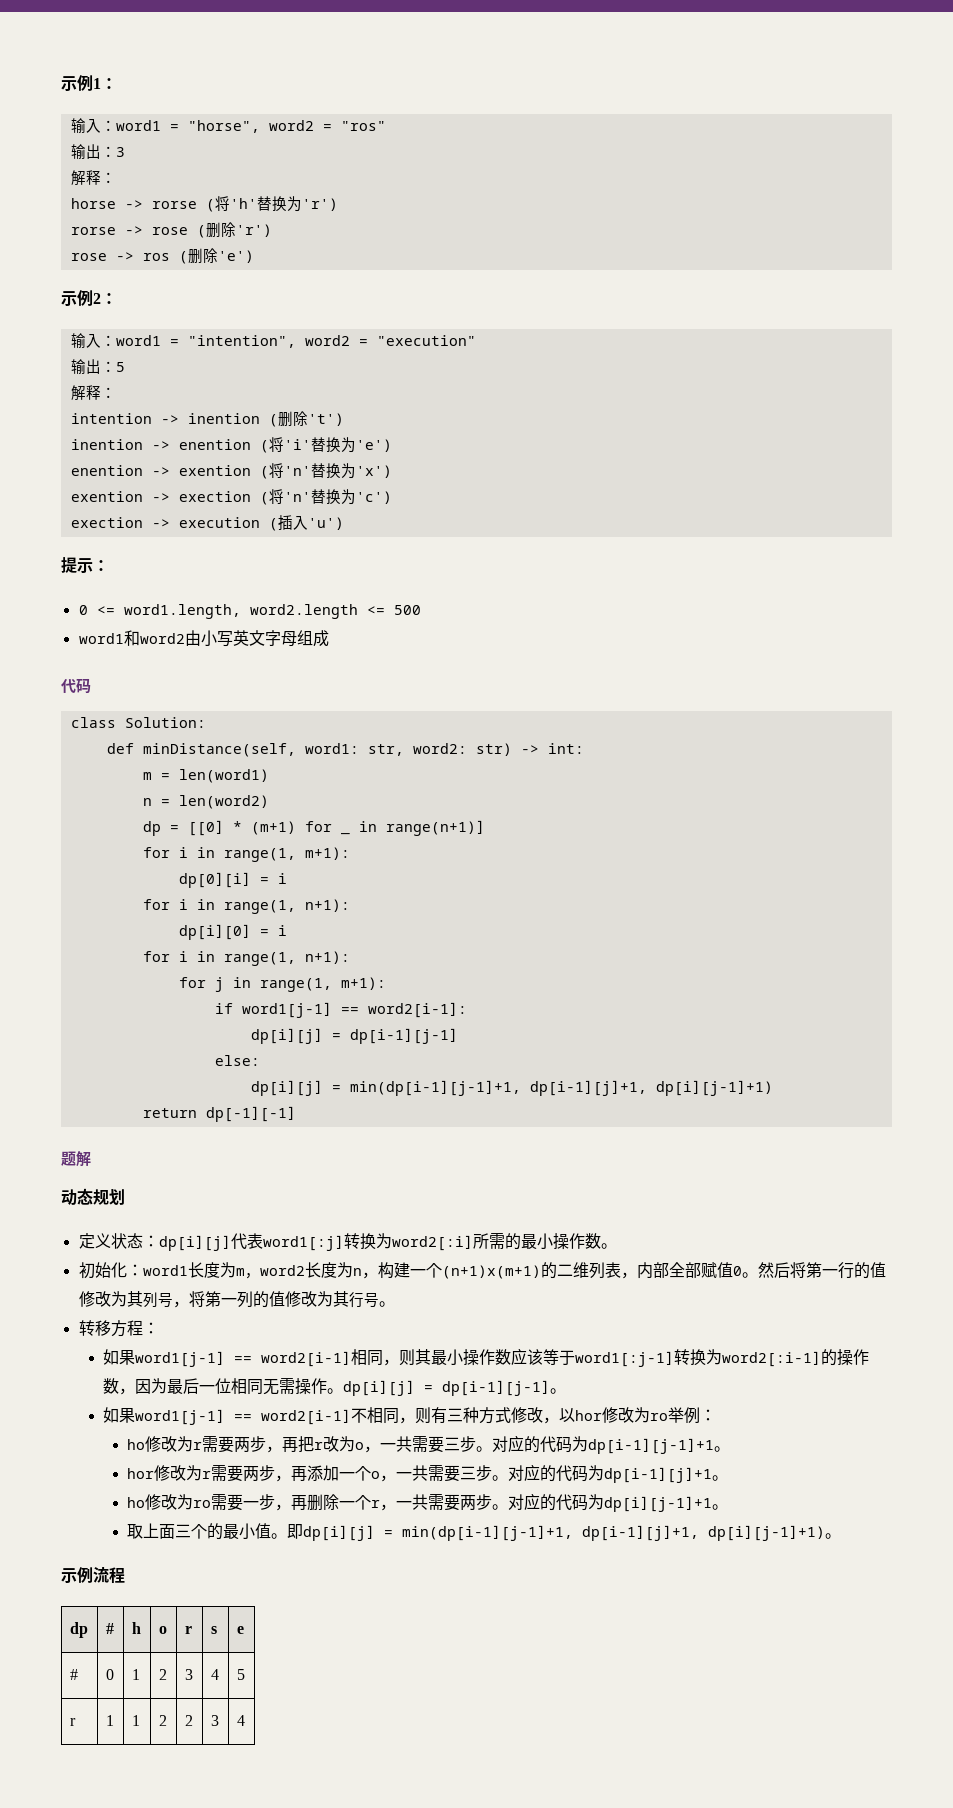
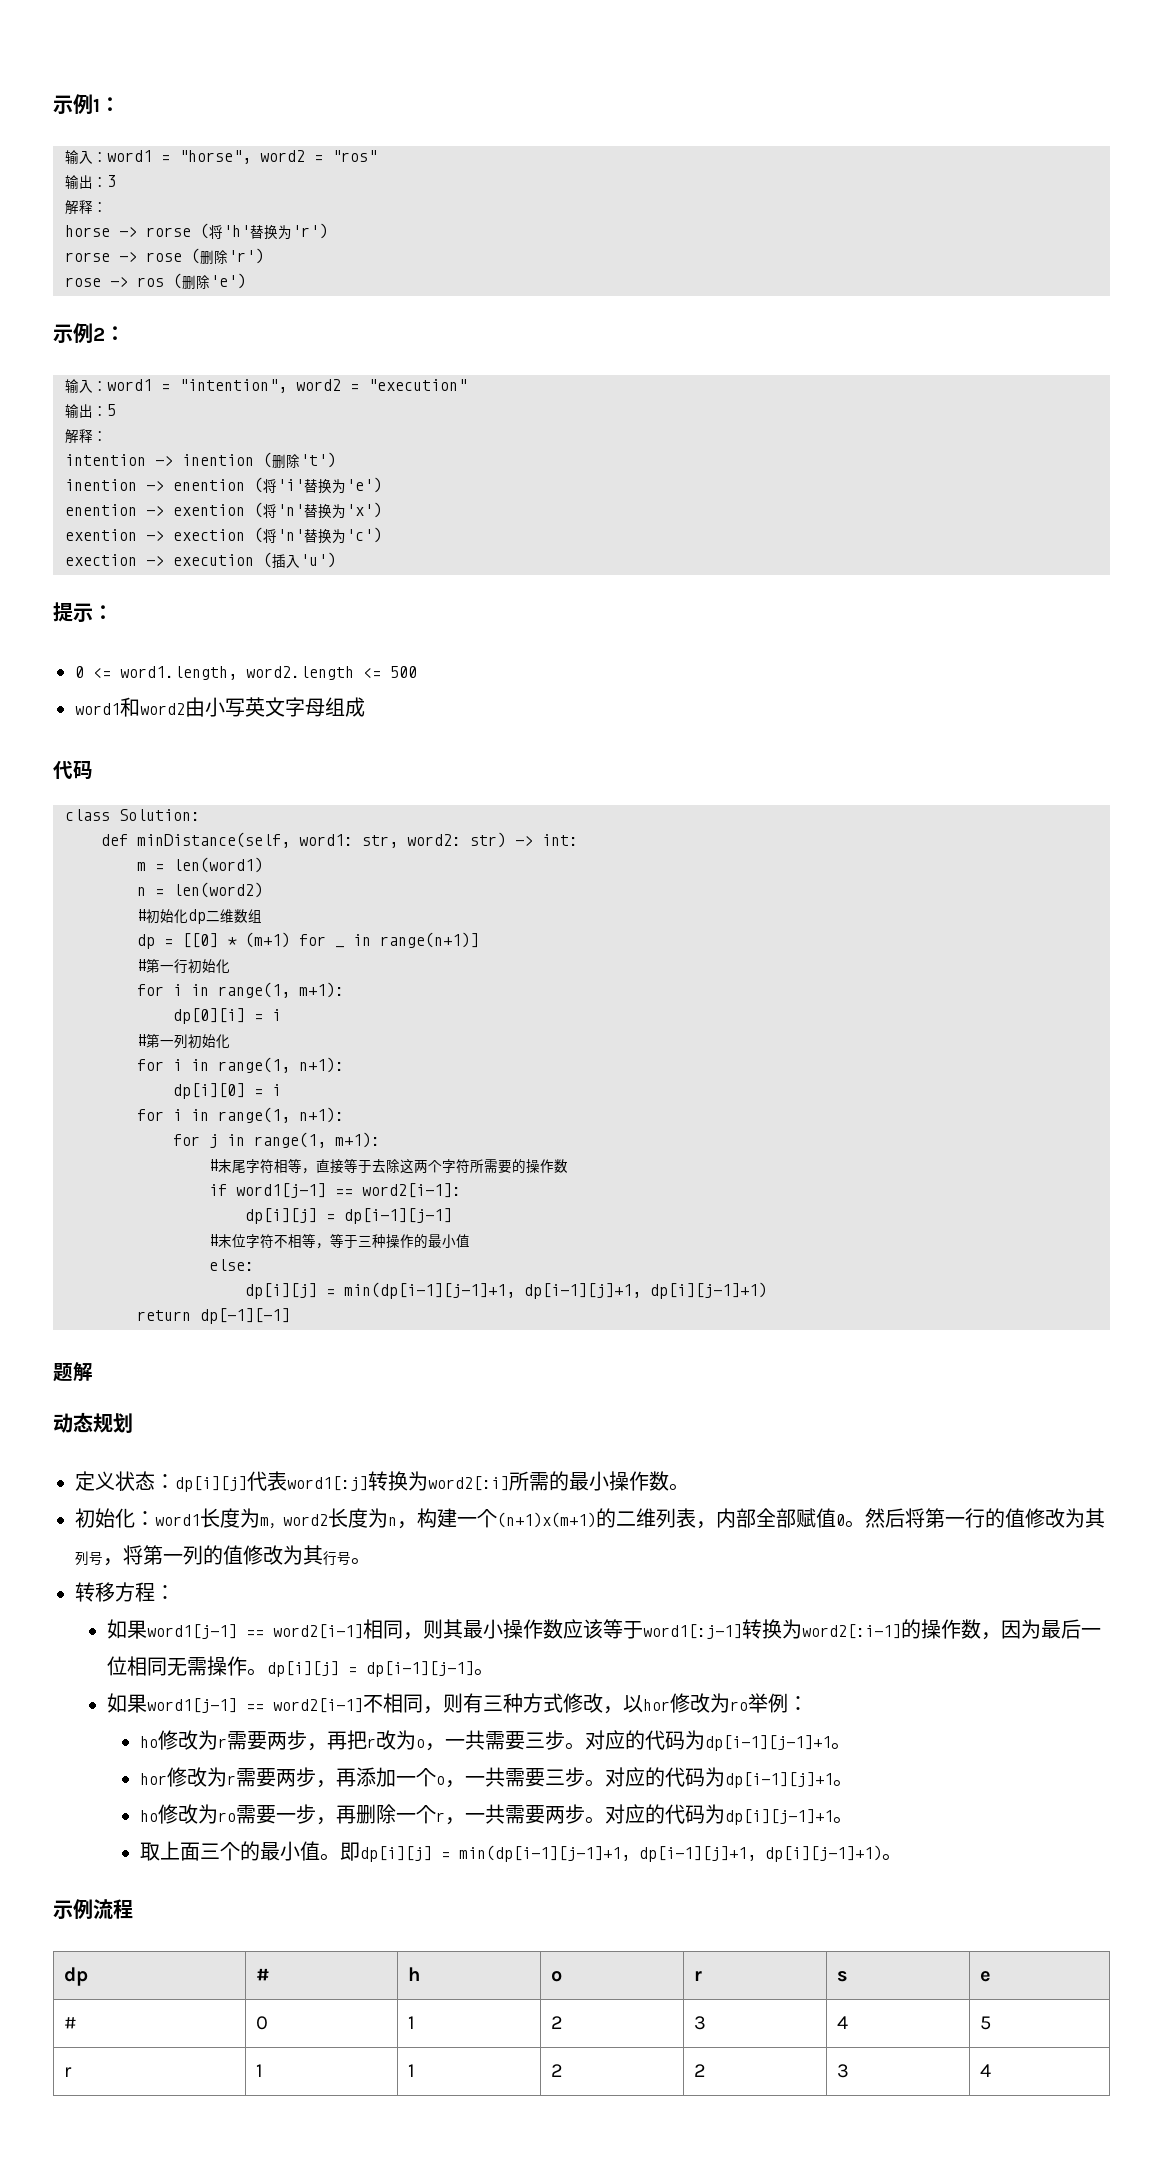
+ #初始化dp二维数组
+ #第一行初始化
+ #第一列初始化
+ #末尾字符相等，直接等于去除这两个字符所需要的操作数
+ #末位字符不相等，等于三种操作的最小值

